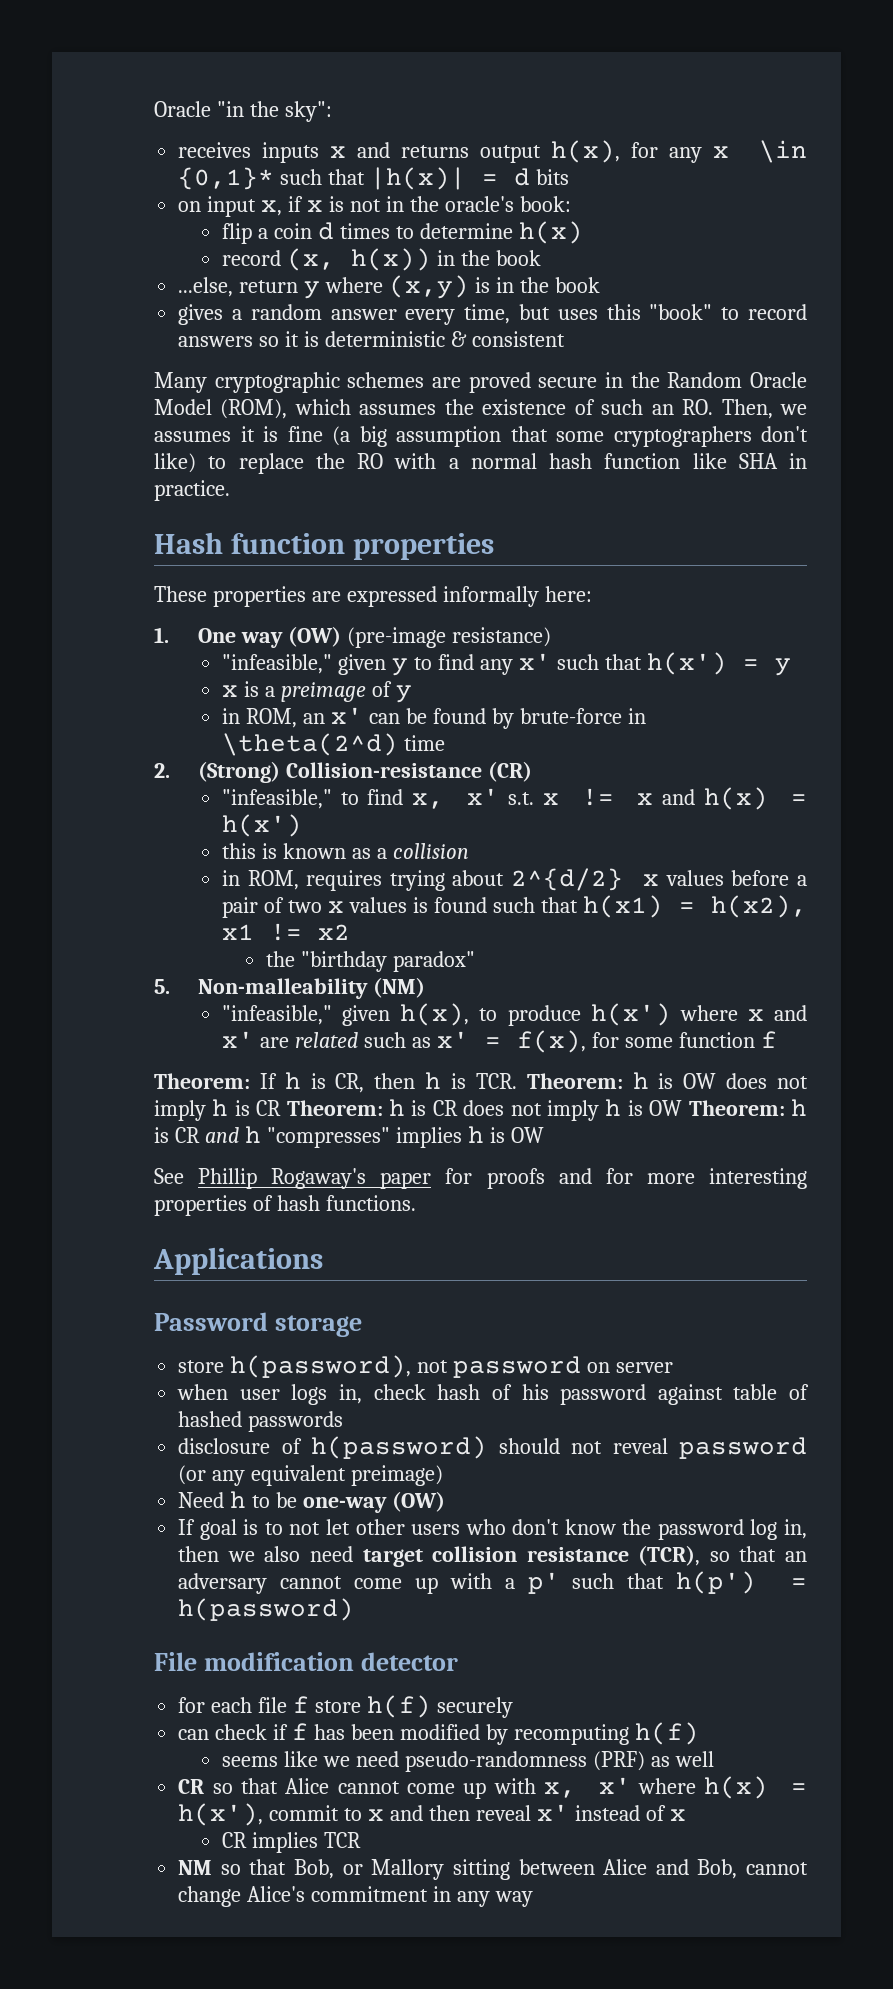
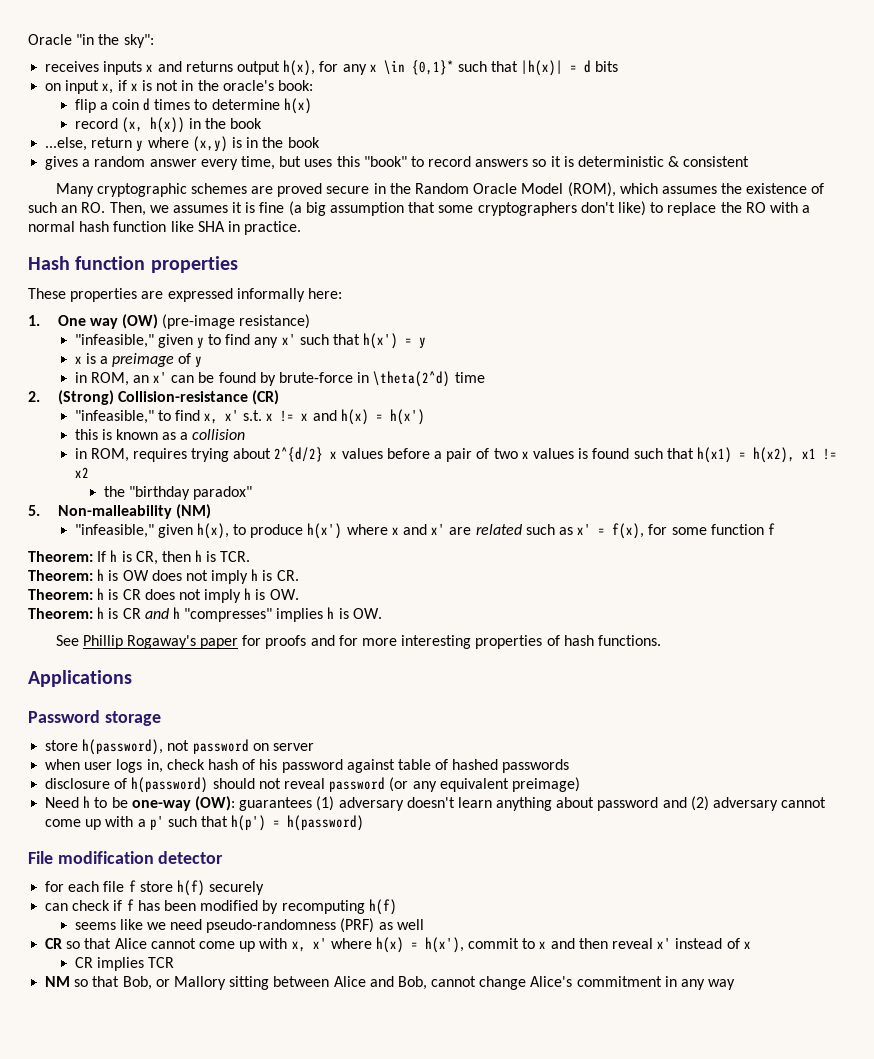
- Theorem: If h is CR, then h is TCR. Theorem: h is OW does not imply h is CR Theorem: h is CR does not imply h is OW Theorem: h is CR and h "compresses" implies h is OW
+ Theorem: If h is CR, then h is TCR.
+ Theorem: h is OW does not imply h is CR.
+ Theorem: h is CR does not imply h is OW.
+ Theorem: h is CR and h "compresses" implies h is OW.
- Need h to be one-way (OW)
- If goal is to not let other users who don't know the password log in, then we also need target collision resistance (TCR), so that an adversary cannot come up with a p' such that h(p') = h(password)
+ Need h to be one-way (OW): guarantees (1) adversary doesn't learn anything about password and (2) adversary cannot come up with a p' such that h(p') = h(password)

